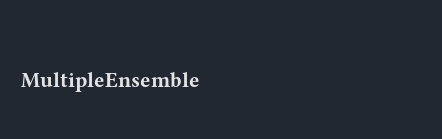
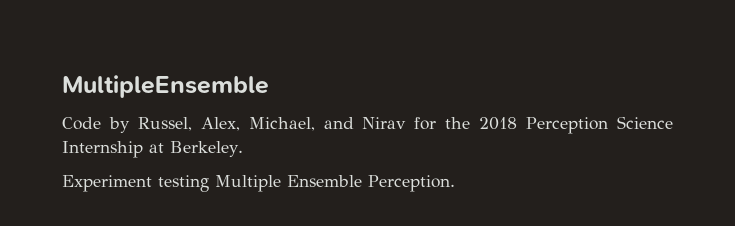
+ Code by Russel, Alex, Michael, and Nirav for the 2018 Perception Science Internship at Berkeley.
+ Experiment testing Multiple Ensemble Perception.

